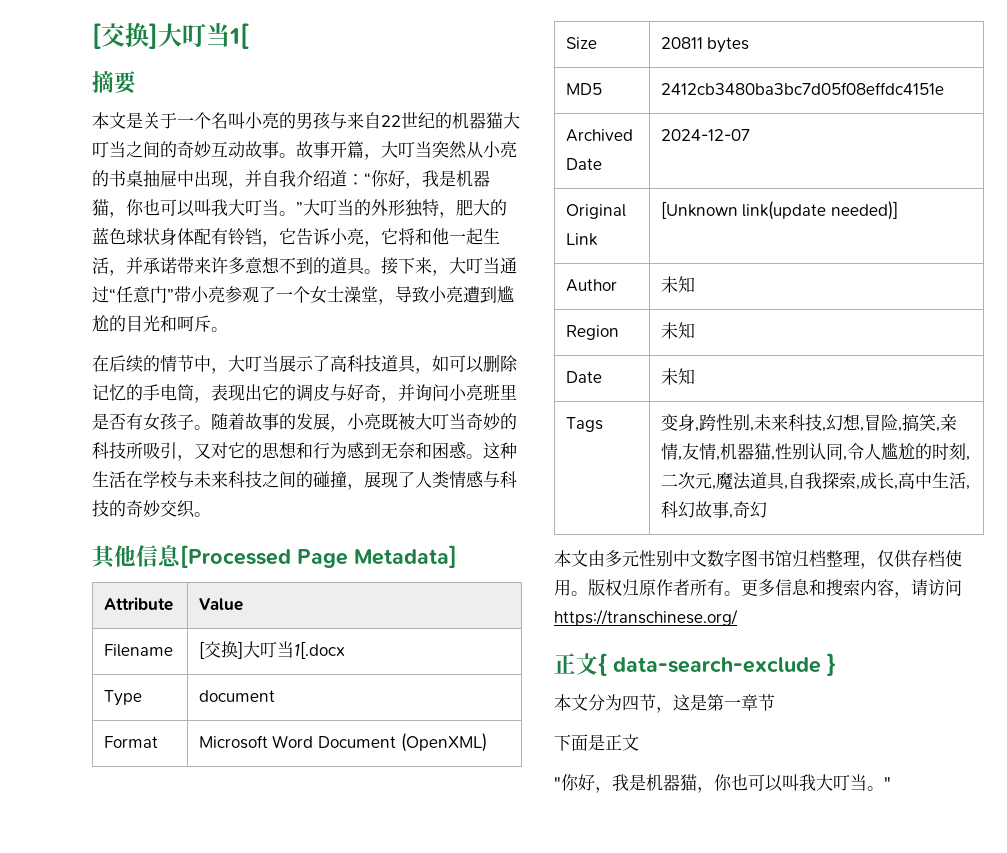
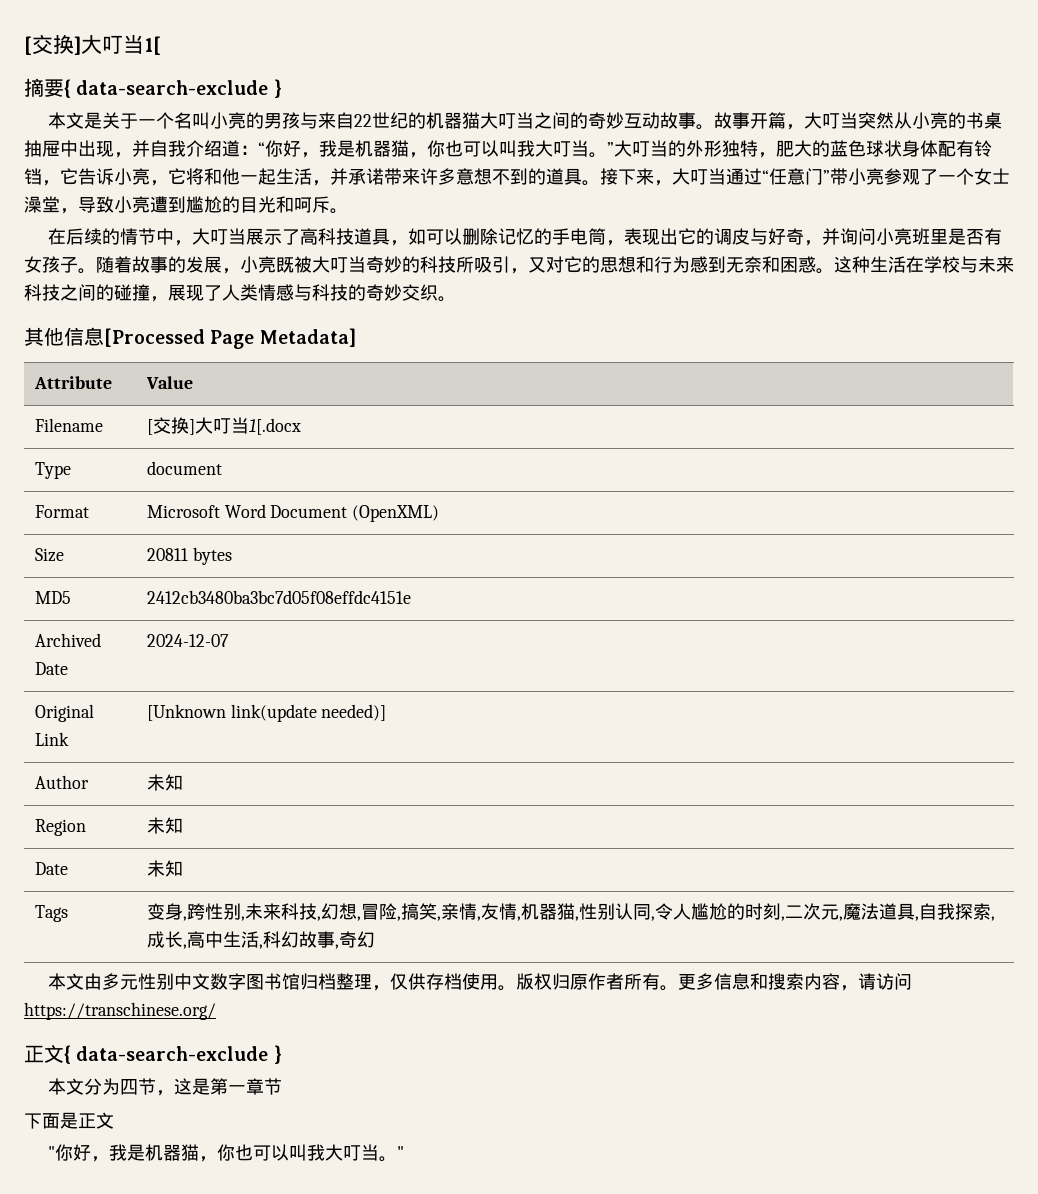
- 摘要
+ 摘要{ data-search-exclude }

